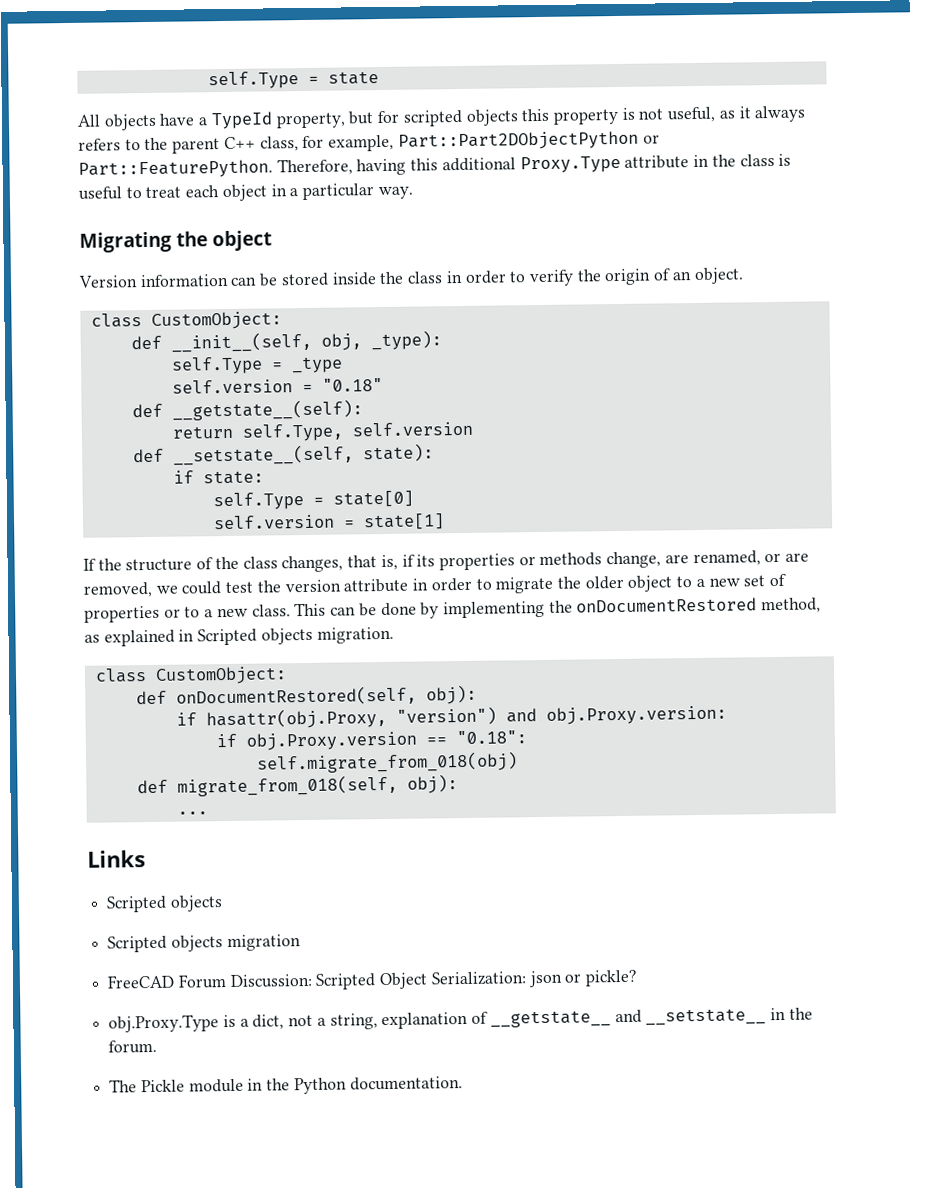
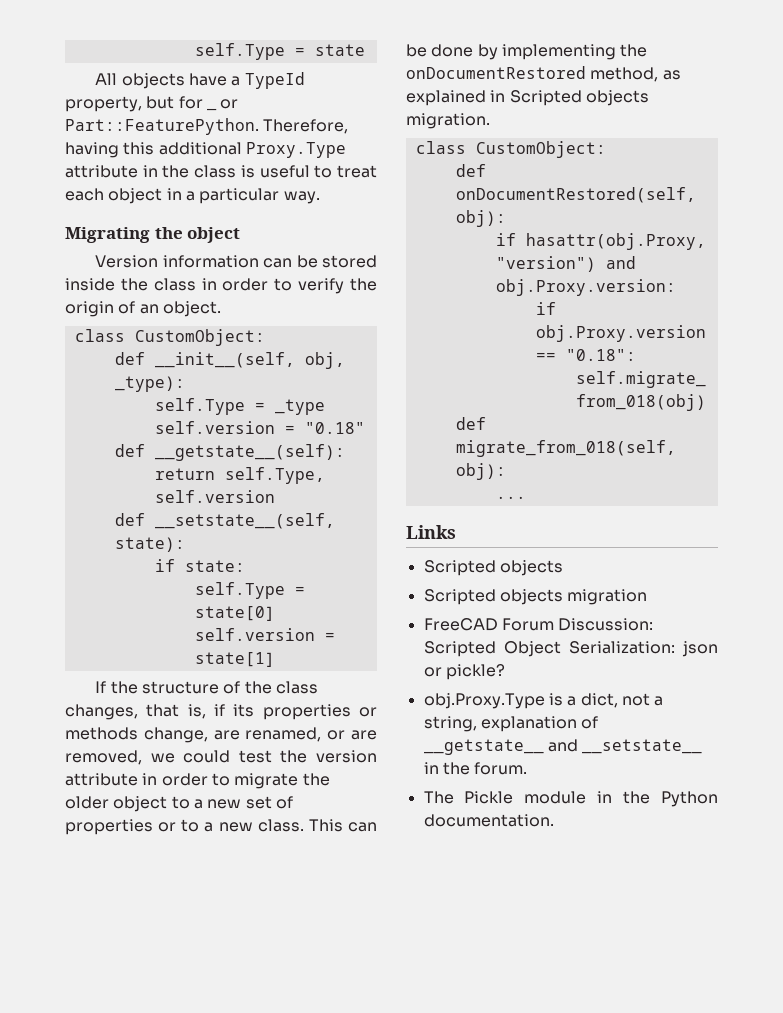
- All objects have a TypeId property, but for scripted objects this property is not useful, as it always refers to the parent C++ class, for example, Part::Part2DObjectPython or Part::FeaturePython.
+ All objects have a TypeId property, but for _ or Part::FeaturePython.

